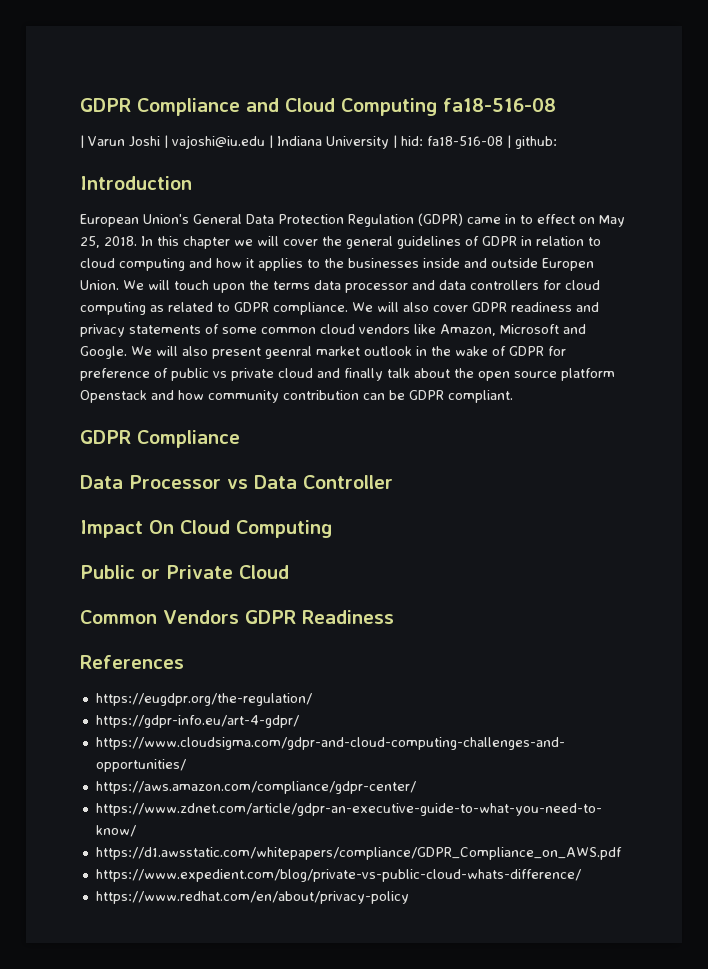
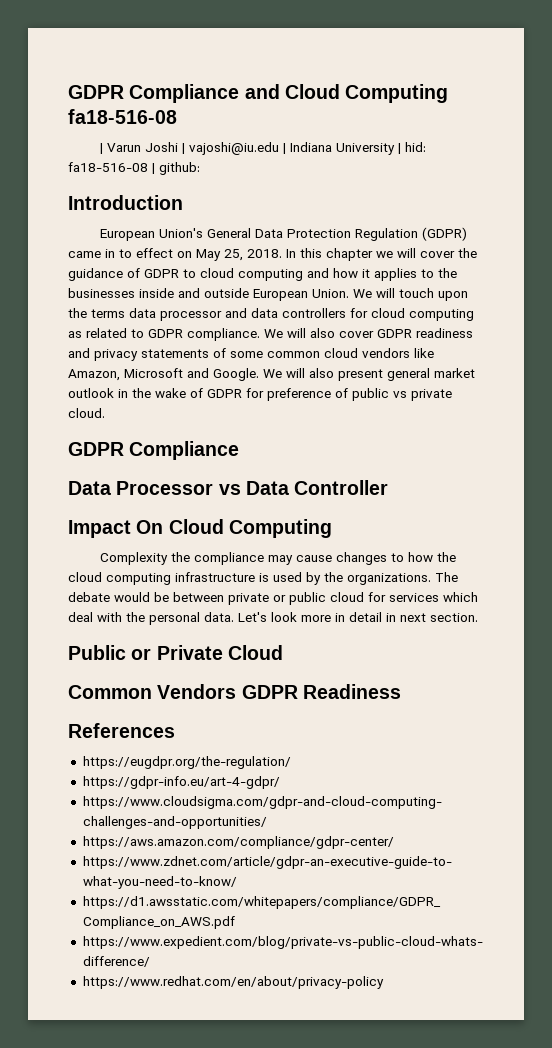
- In this chapter we will cover the general guidelines of GDPR in relation to cloud computing and how it applies to the businesses inside and outside Europen Union.
+ In this chapter we will cover the guidance of GDPR to cloud computing and how it applies to the businesses inside and outside European Union.
- We will also present geenral market outlook in the wake of GDPR for preference of public vs private cloud and finally talk about the open source platform Openstack and how community contribution can be GDPR compliant.
+ We will also present general market outlook in the wake of GDPR for preference of public vs private cloud.
+ Complexity the compliance may cause changes to how the cloud computing infrastructure is used by the organizations. The debate would be between private or public cloud for services which deal with the personal data. Let's look more in detail in next section.

